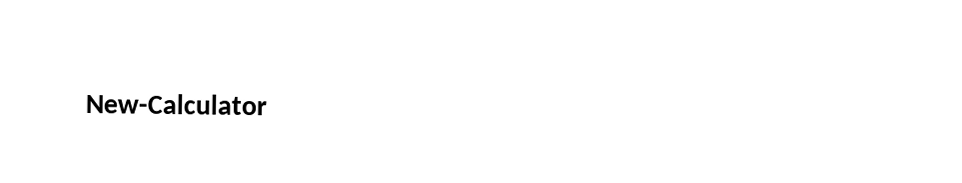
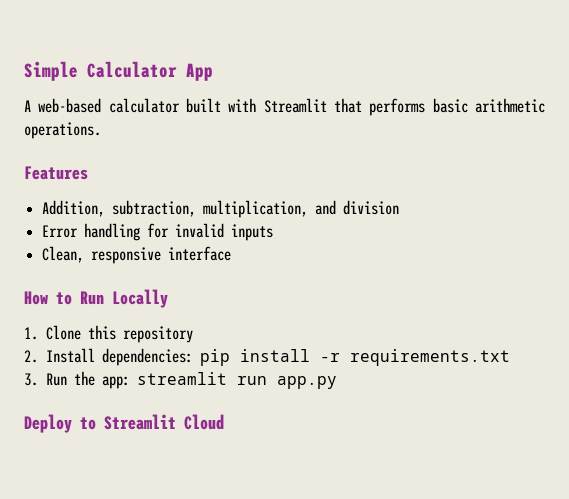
- New-Calculator
+ Simple Calculator App
+ A web-based calculator built with Streamlit that performs basic arithmetic operations.
+ Features
+ Addition, subtraction, multiplication, and division
+ Error handling for invalid inputs
+ Clean, responsive interface
+ How to Run Locally
+ 1. Clone this repository
+ 2. Install dependencies: pip install -r requirements.txt
+ 3. Run the app: streamlit run app.py
+ Deploy to Streamlit Cloud

